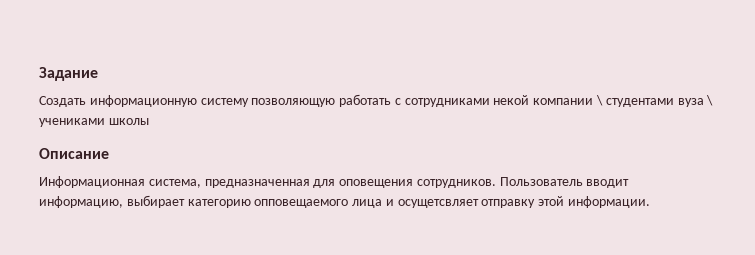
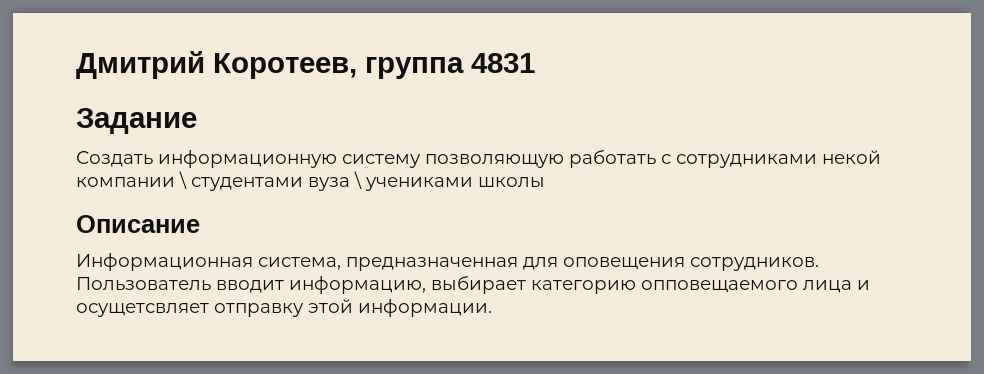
+ Дмитрий Коротеев, группа 4831

